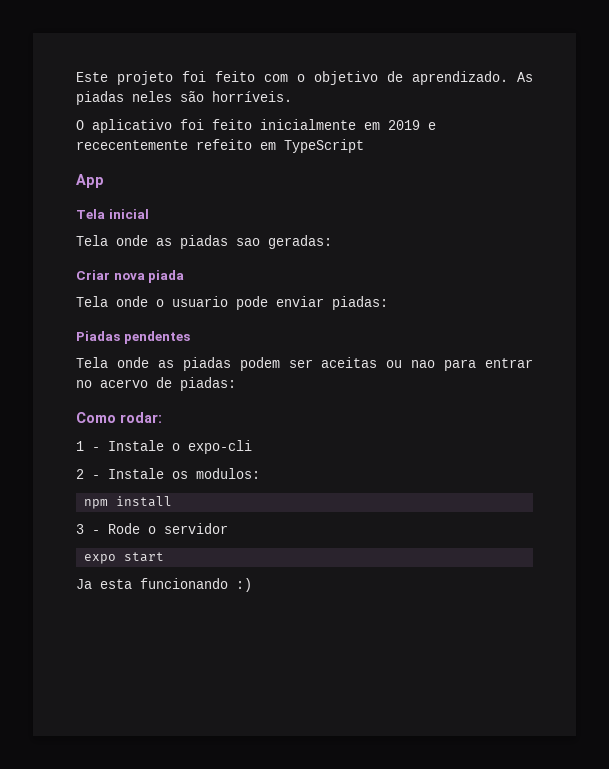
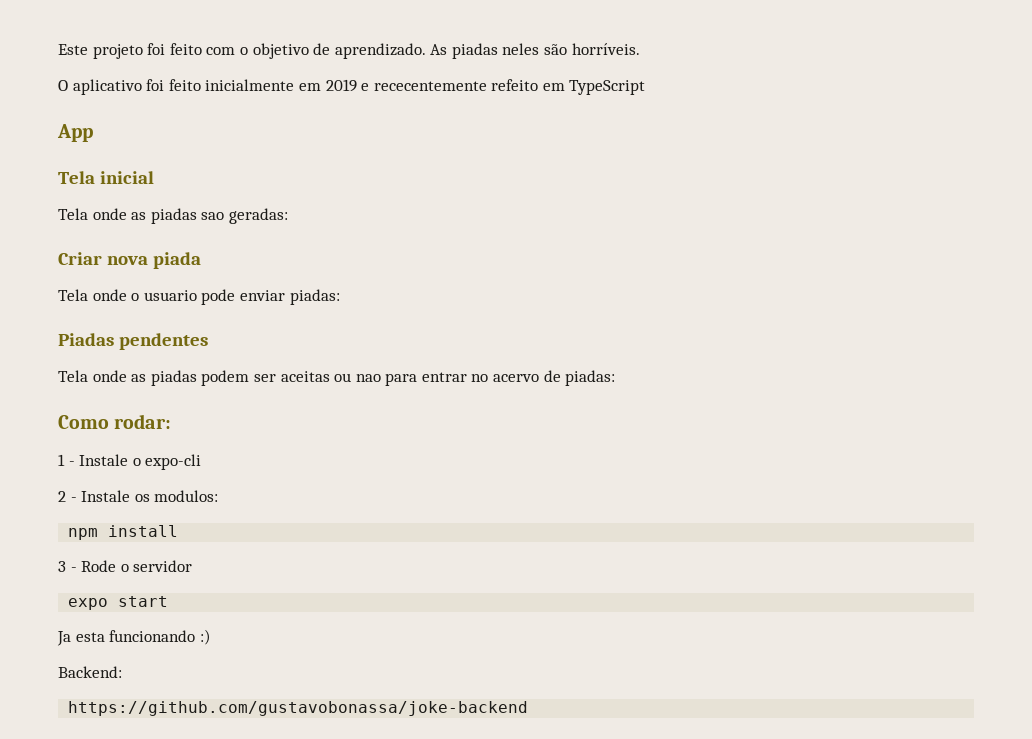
+ Backend:
+ https://github.com/gustavobonassa/joke-backend

